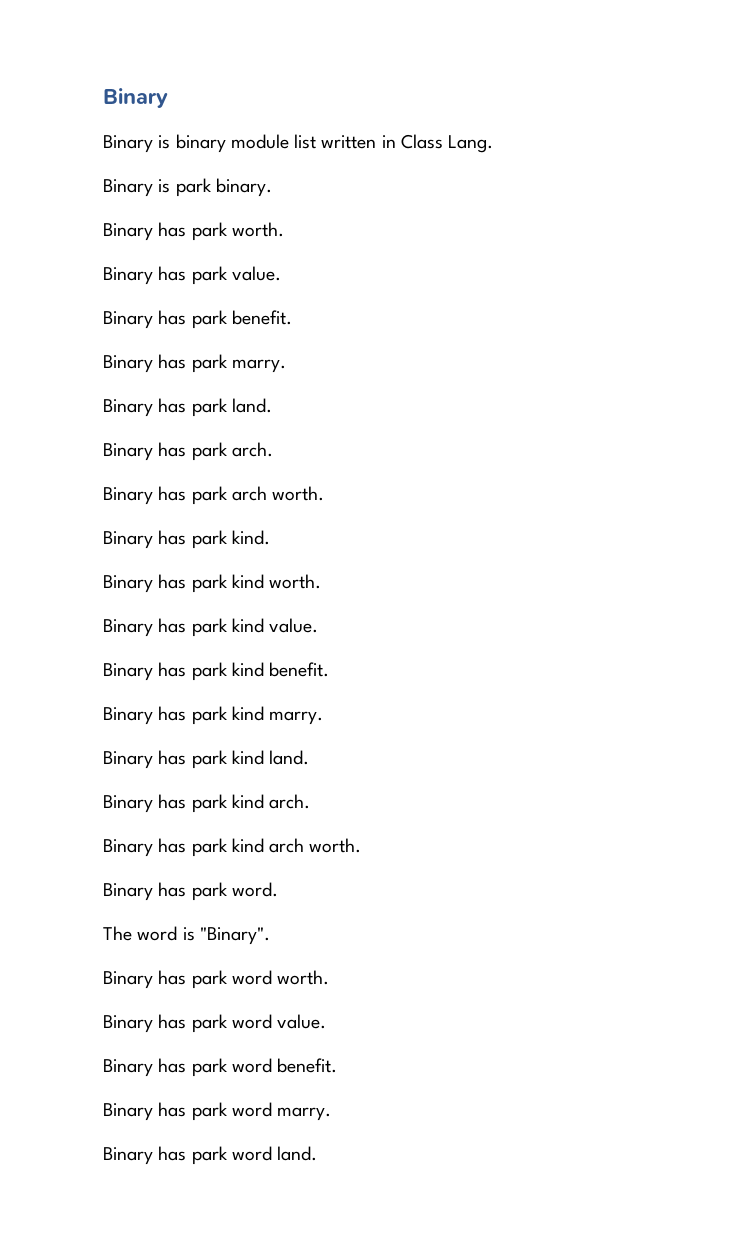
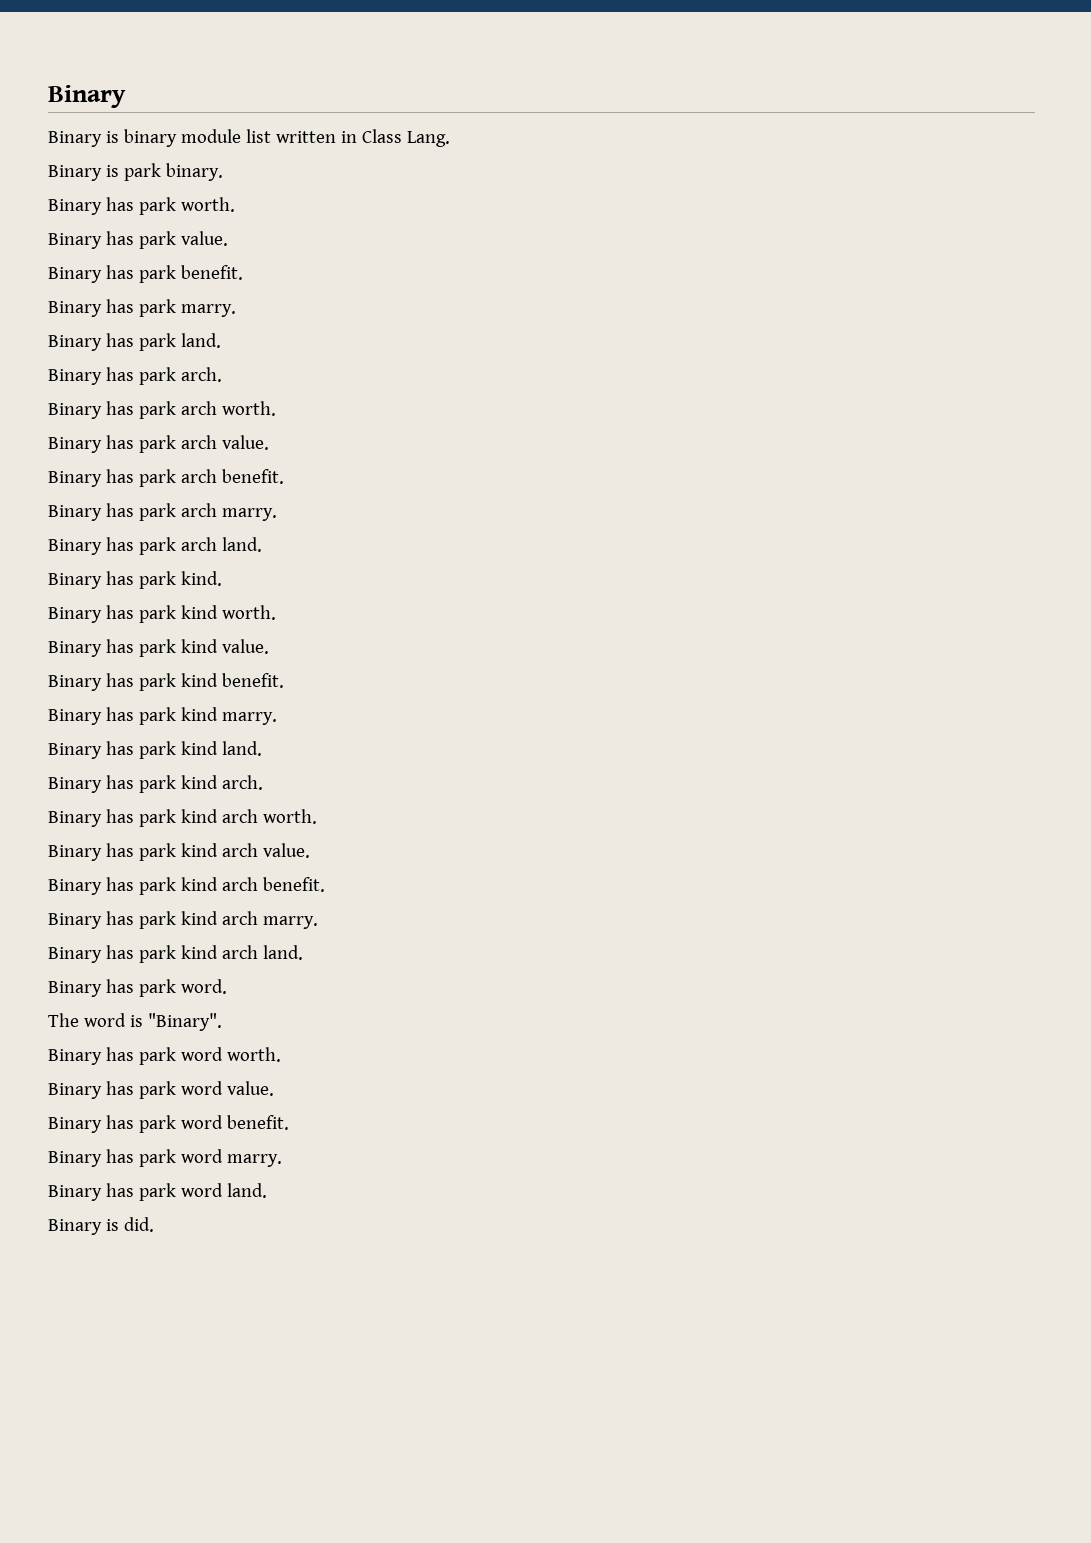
+ Binary has park arch value.
+ Binary has park arch benefit.
+ Binary has park arch marry.
+ Binary has park arch land.
+ Binary has park kind arch value.
+ Binary has park kind arch benefit.
+ Binary has park kind arch marry.
+ Binary has park kind arch land.
+ Binary is did.

